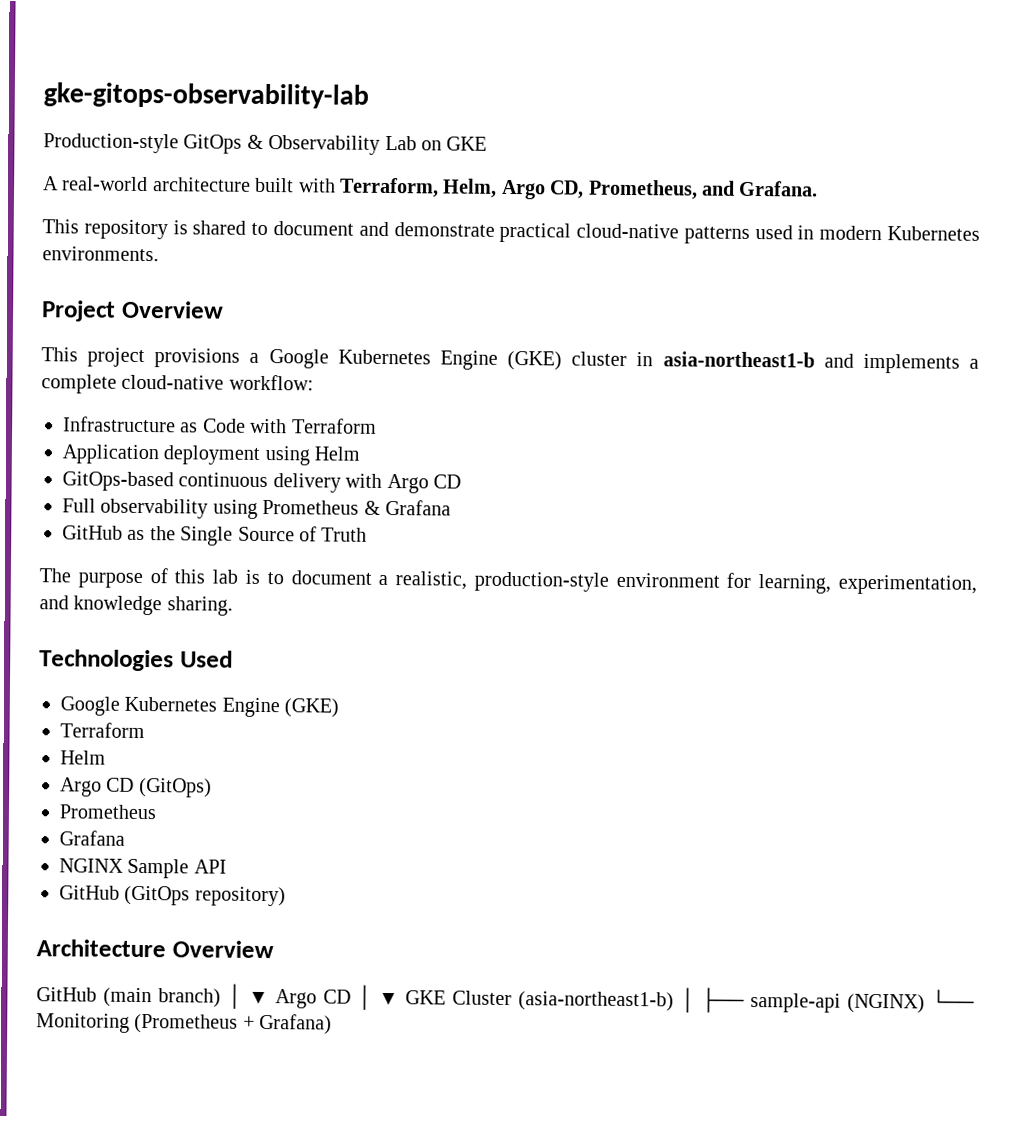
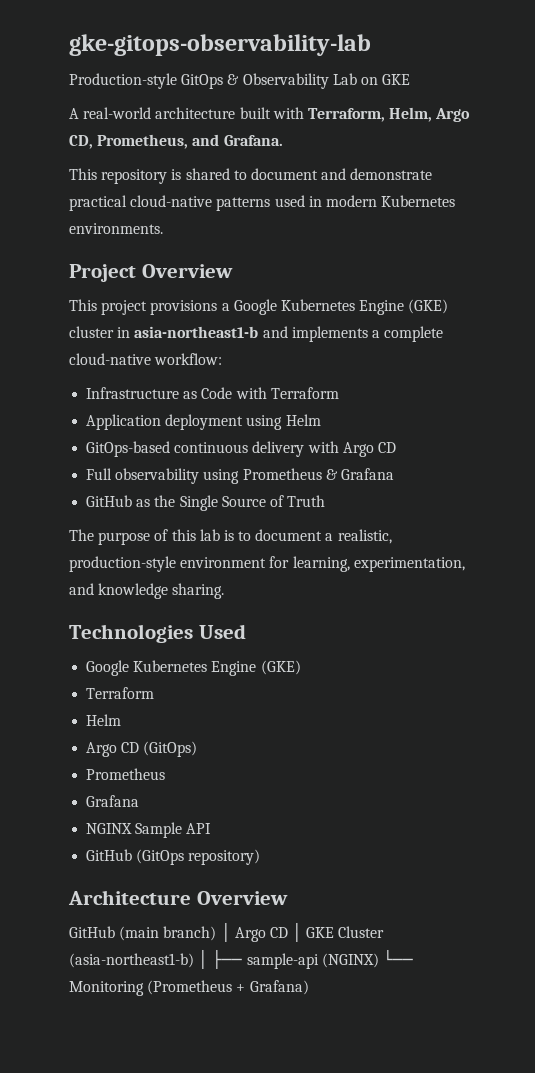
- GitHub (main branch) │ ▼ Argo CD │ ▼ GKE Cluster (asia-northeast1-b) │ ├── sample-api (NGINX) └── Monitoring (Prometheus + Grafana)
+ GitHub (main branch) │ Argo CD │ GKE Cluster (asia-northeast1-b) │ ├── sample-api (NGINX) └── Monitoring (Prometheus + Grafana)

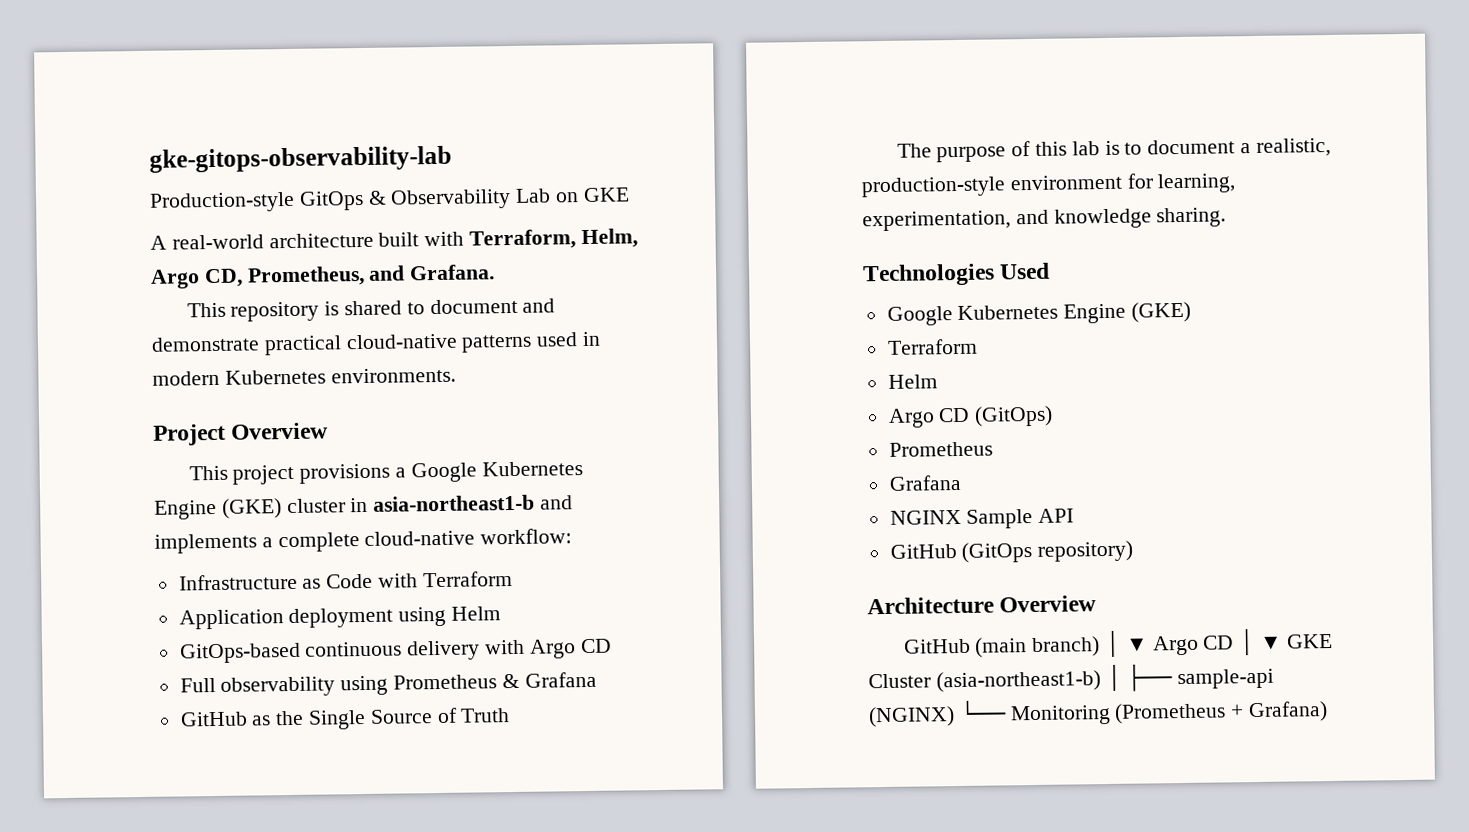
- GitHub (main branch) │ Argo CD │ GKE Cluster (asia-northeast1-b) │ ├── sample-api (NGINX) └── Monitoring (Prometheus + Grafana)
+ GitHub (main branch) │ ▼ Argo CD │ ▼ GKE Cluster (asia-northeast1-b) │ ├── sample-api (NGINX) └── Monitoring (Prometheus + Grafana)

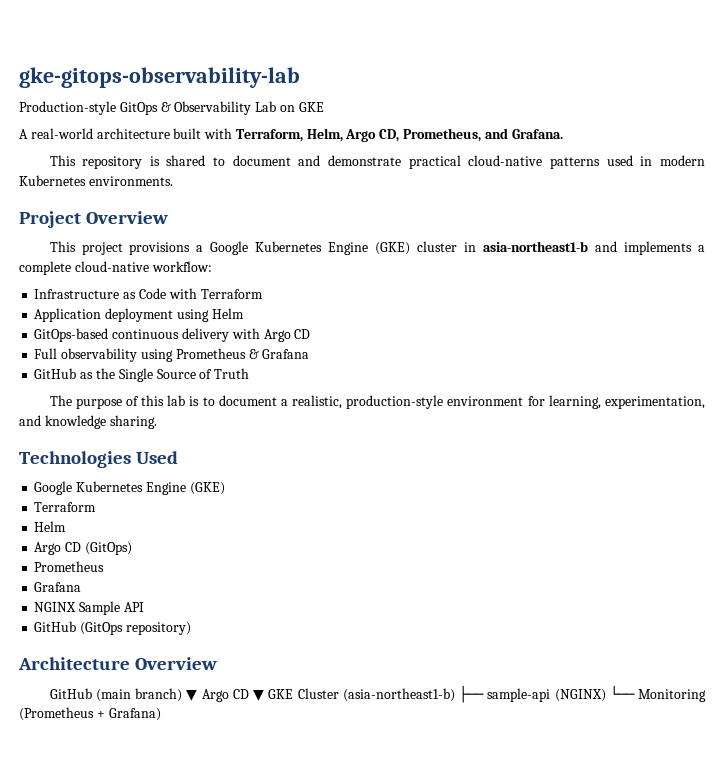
- GitHub (main branch) │ ▼ Argo CD │ ▼ GKE Cluster (asia-northeast1-b) │ ├── sample-api (NGINX) └── Monitoring (Prometheus + Grafana)
+ GitHub (main branch) ▼ Argo CD ▼ GKE Cluster (asia-northeast1-b) ├── sample-api (NGINX) └── Monitoring (Prometheus + Grafana)

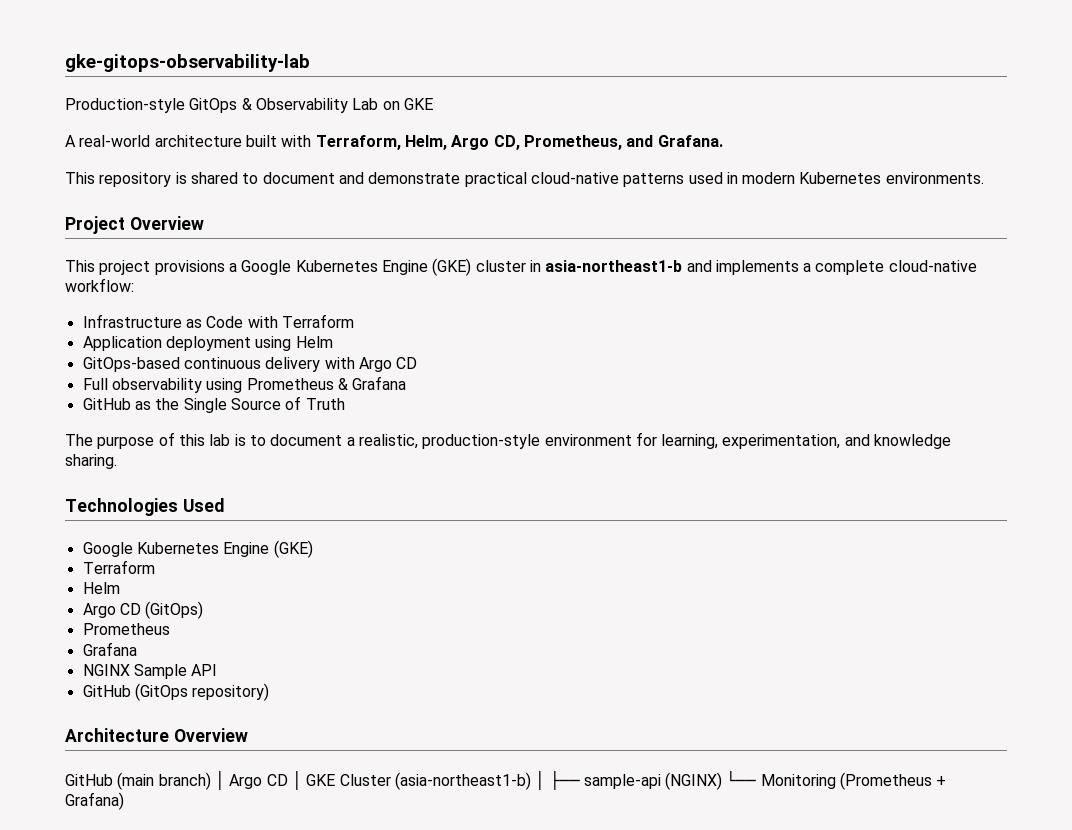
- GitHub (main branch) ▼ Argo CD ▼ GKE Cluster (asia-northeast1-b) ├── sample-api (NGINX) └── Monitoring (Prometheus + Grafana)
+ GitHub (main branch) │ Argo CD │ GKE Cluster (asia-northeast1-b) │ ├── sample-api (NGINX) └── Monitoring (Prometheus + Grafana)

